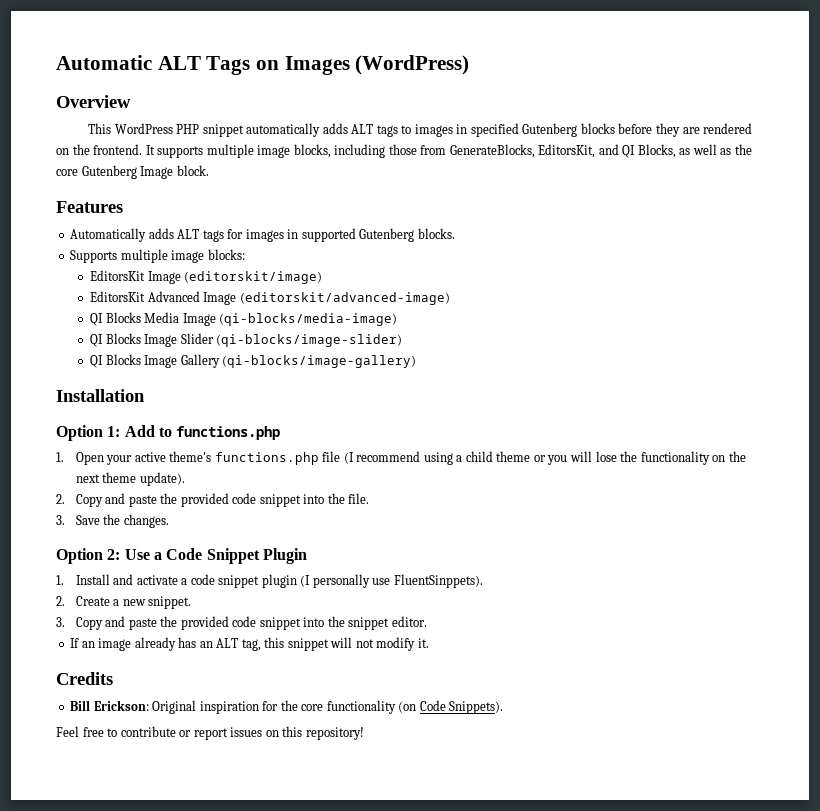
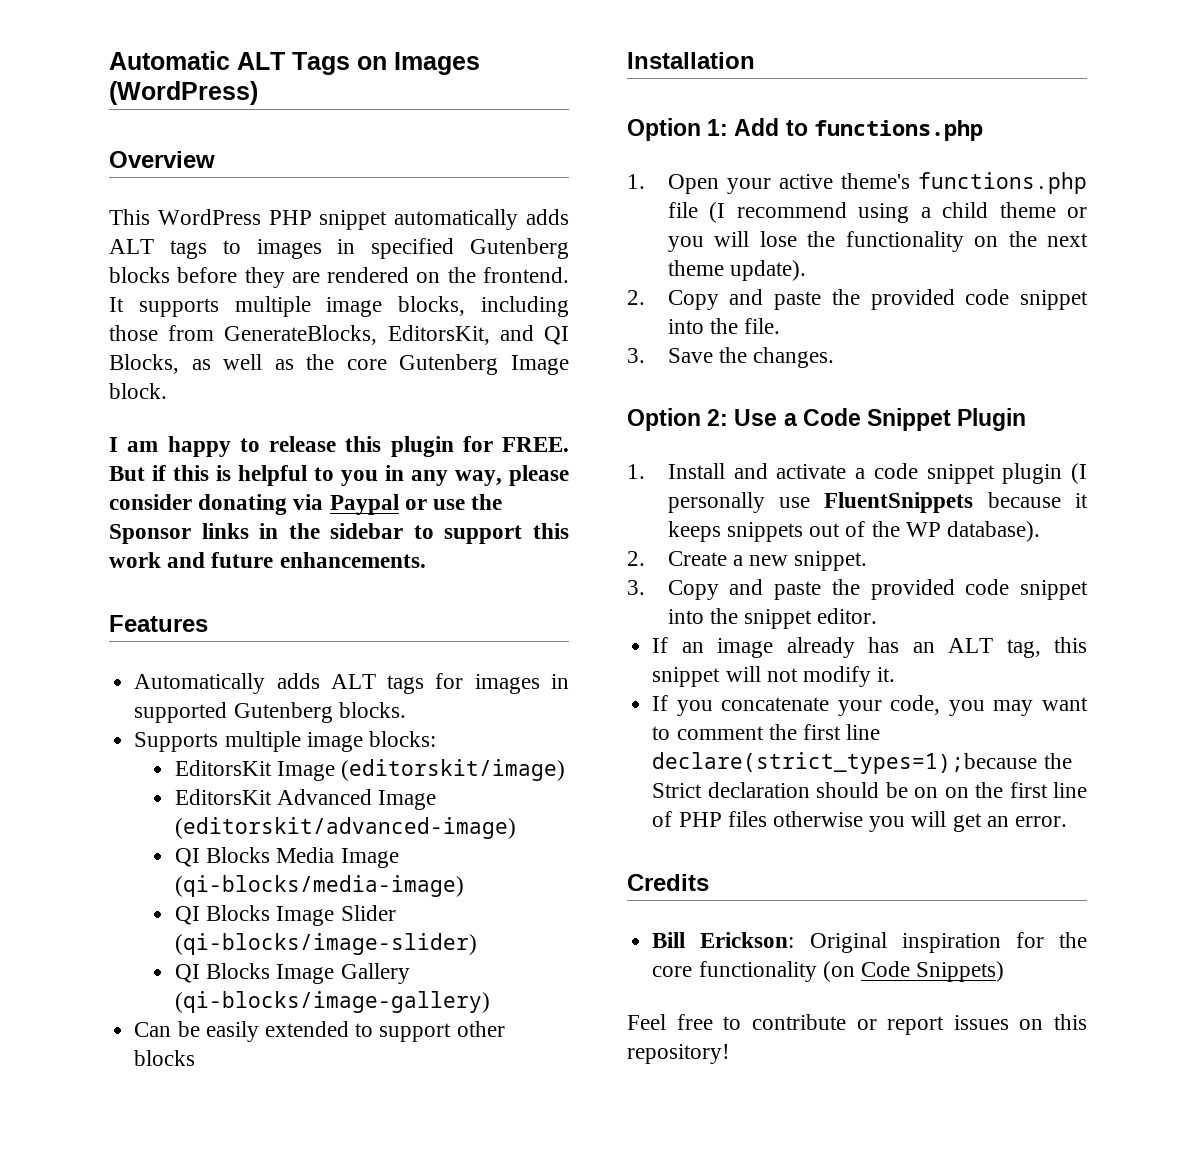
+ I am happy to release this plugin for FREE. But if this is helpful to you in any way, please consider donating via Paypal or use the Sponsor links in the sidebar to support this work and future enhancements.
+ Can be easily extended to support other blocks
- 1. Install and activate a code snippet plugin (I personally use FluentSinppets).
+ 1. Install and activate a code snippet plugin (I personally use FluentSnippets because it keeps snippets out of the WP database).
+ If you concatenate your code, you may want to comment the first line declare(strict_types=1);because the Strict declaration should be on on the first line of PHP files otherwise you will get an error.
- Bill Erickson: Original inspiration for the core functionality (on Code Snippets).
+ Bill Erickson: Original inspiration for the core functionality (on Code Snippets)

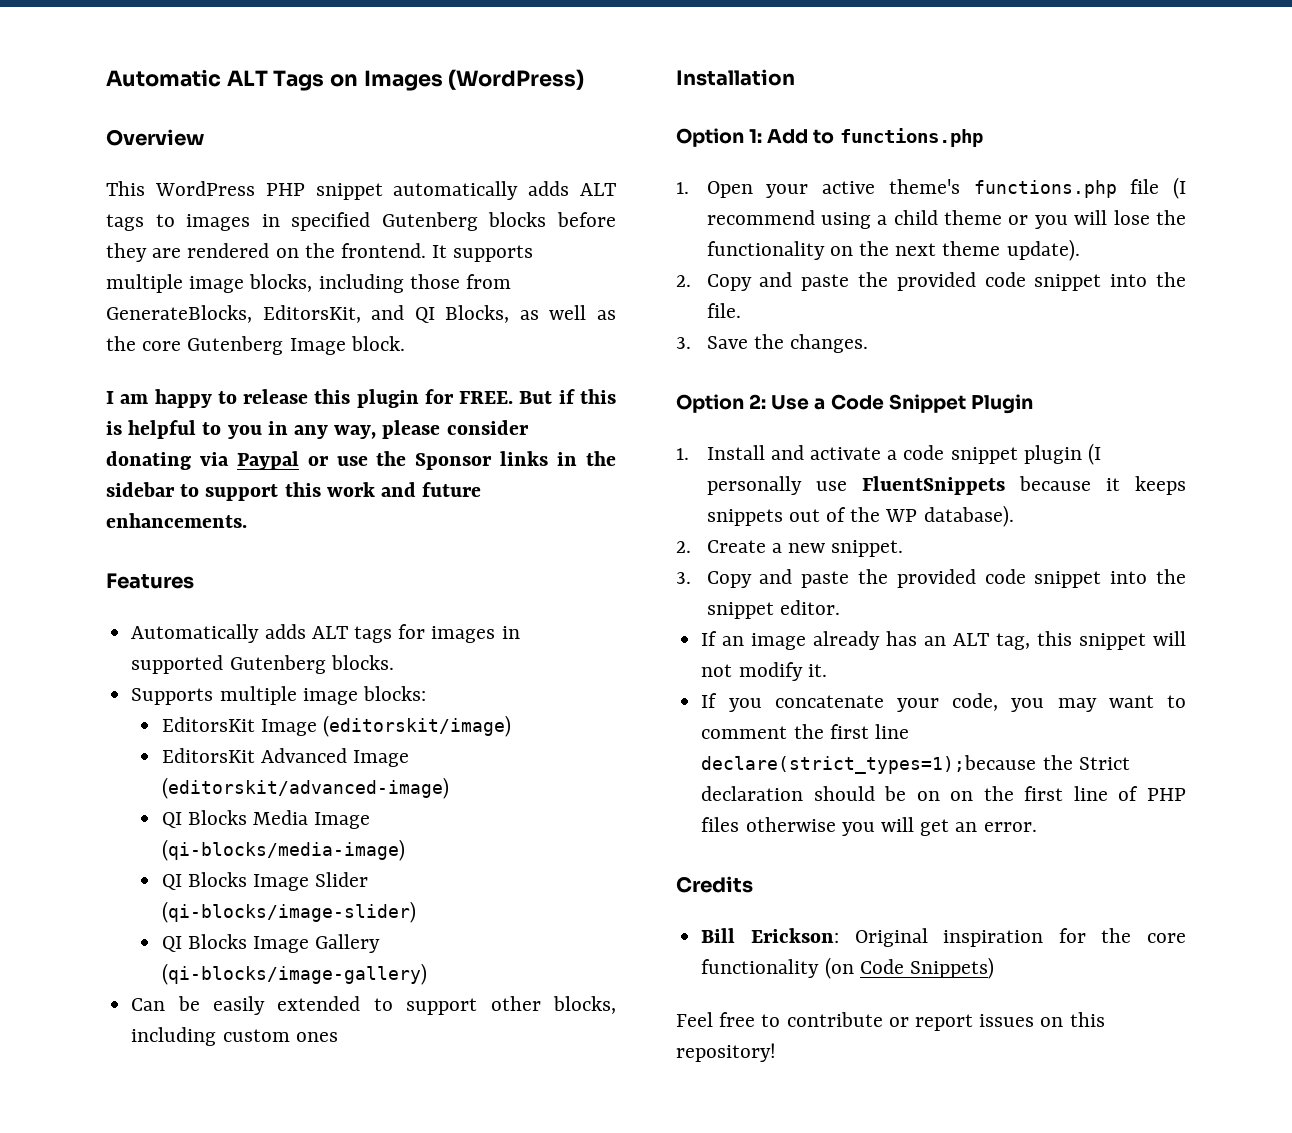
- Can be easily extended to support other blocks
+ Can be easily extended to support other blocks, including custom ones

